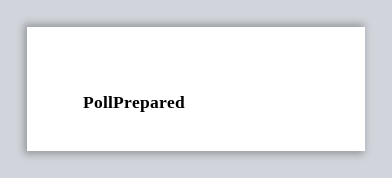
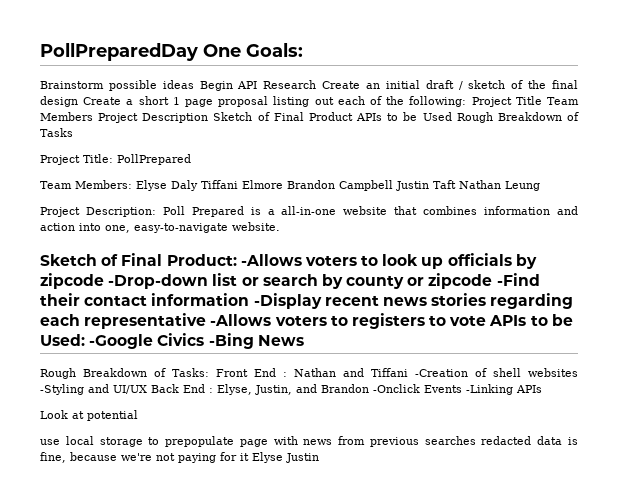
- PollPrepared
+ PollPreparedDay One Goals:
+ Brainstorm possible ideas Begin API Research Create an initial draft / sketch of the final design Create a short 1 page proposal listing out each of the following: Project Title Team Members Project Description Sketch of Final Product APIs to be Used Rough Breakdown of Tasks
+ Project Title: PollPrepared
+ Team Members: Elyse Daly Tiffani Elmore Brandon Campbell Justin Taft Nathan Leung
+ Project Description: Poll Prepared is a all-in-one website that combines information and action into one, easy-to-navigate website.
+ Sketch of Final Product: -Allows voters to look up officials by zipcode -Drop-down list or search by county or zipcode -Find their contact information -Display recent news stories regarding each representative -Allows voters to registers to vote APIs to be Used: -Google Civics -Bing News
+ Rough Breakdown of Tasks: Front End : Nathan and Tiffani -Creation of shell websites -Styling and UI/UX Back End : Elyse, Justin, and Brandon -Onclick Events -Linking APIs
+ Look at potential
+ use local storage to prepopulate page with news from previous searches redacted data is fine, because we're not paying for it Elyse Justin

